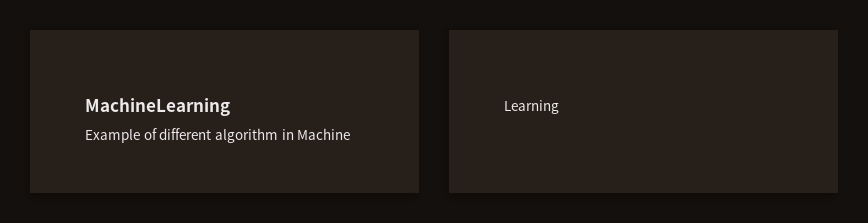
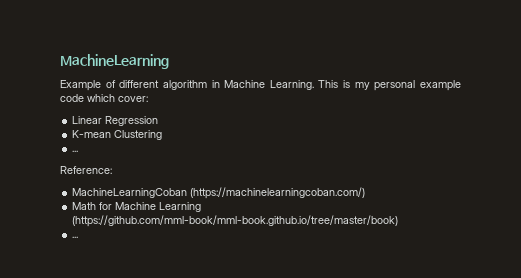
- Example of different algorithm in Machine Learning
+ Example of different algorithm in Machine Learning. This is my personal example code which cover:
+ Linear Regression
+ K-mean Clustering
+ ...
+ Reference:
+ MachineLearningCoban (https://machinelearningcoban.com/)
+ Math for Machine Learning (https://github.com/mml-book/mml-book.github.io/tree/master/book)
+ ...

